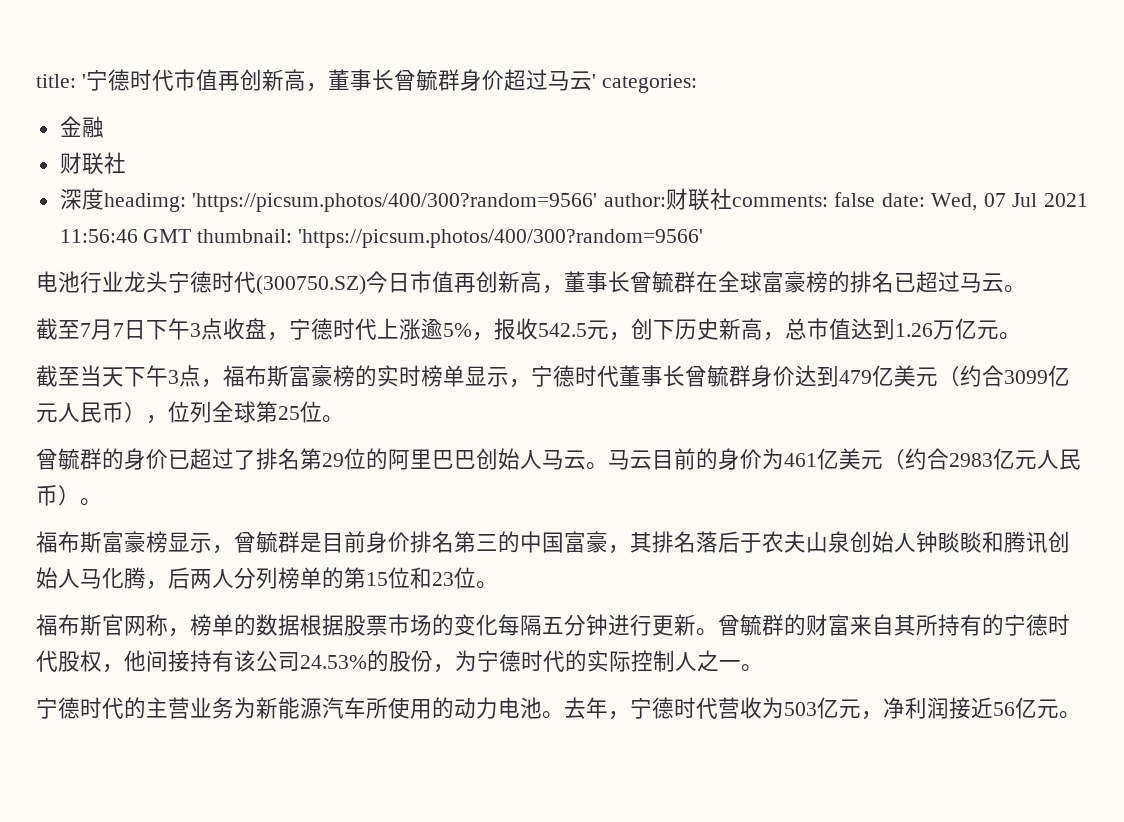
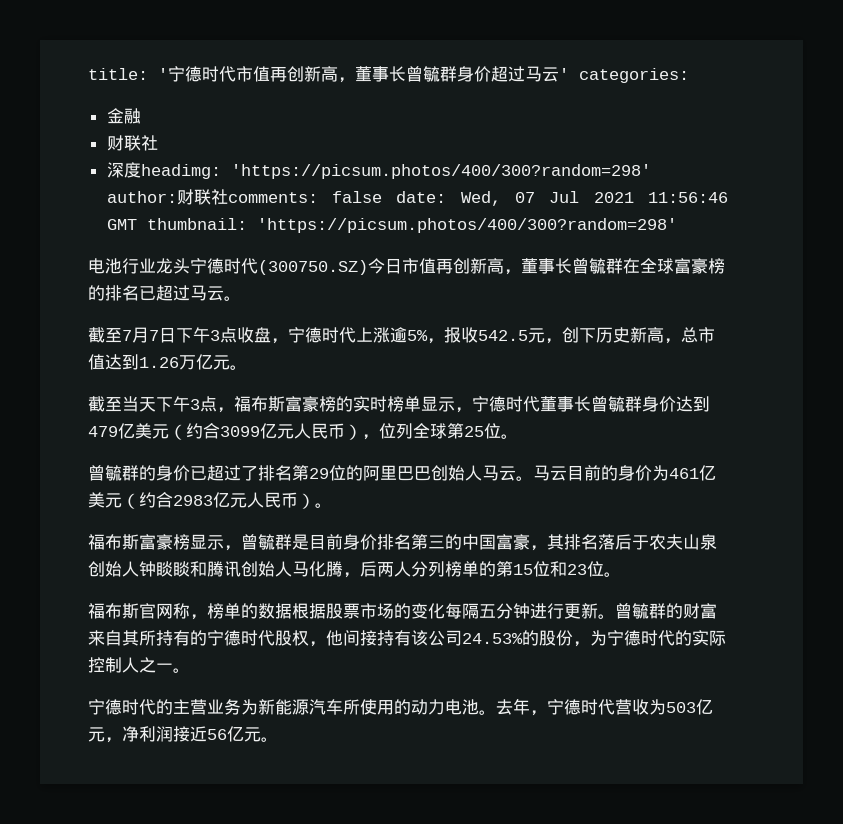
- 深度headimg: 'https://picsum.photos/400/300?random=9566' author:财联社comments: false date: Wed, 07 Jul 2021 11:56:46 GMT thumbnail: 'https://picsum.photos/400/300?random=9566'
+ 深度headimg: 'https://picsum.photos/400/300?random=298' author:财联社comments: false date: Wed, 07 Jul 2021 11:56:46 GMT thumbnail: 'https://picsum.photos/400/300?random=298'

